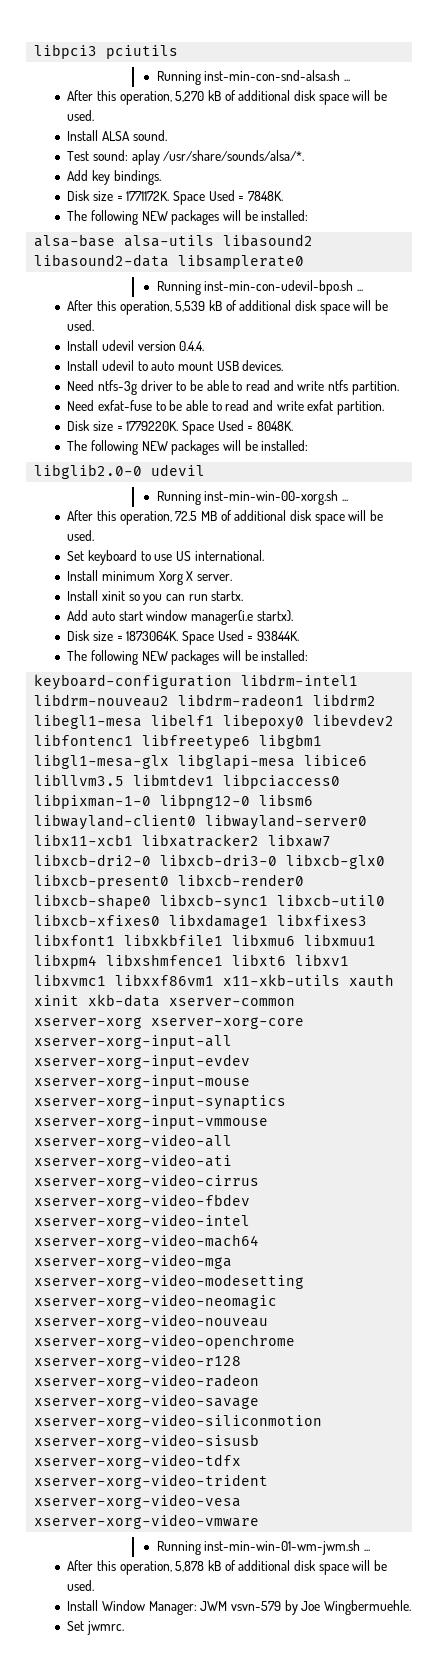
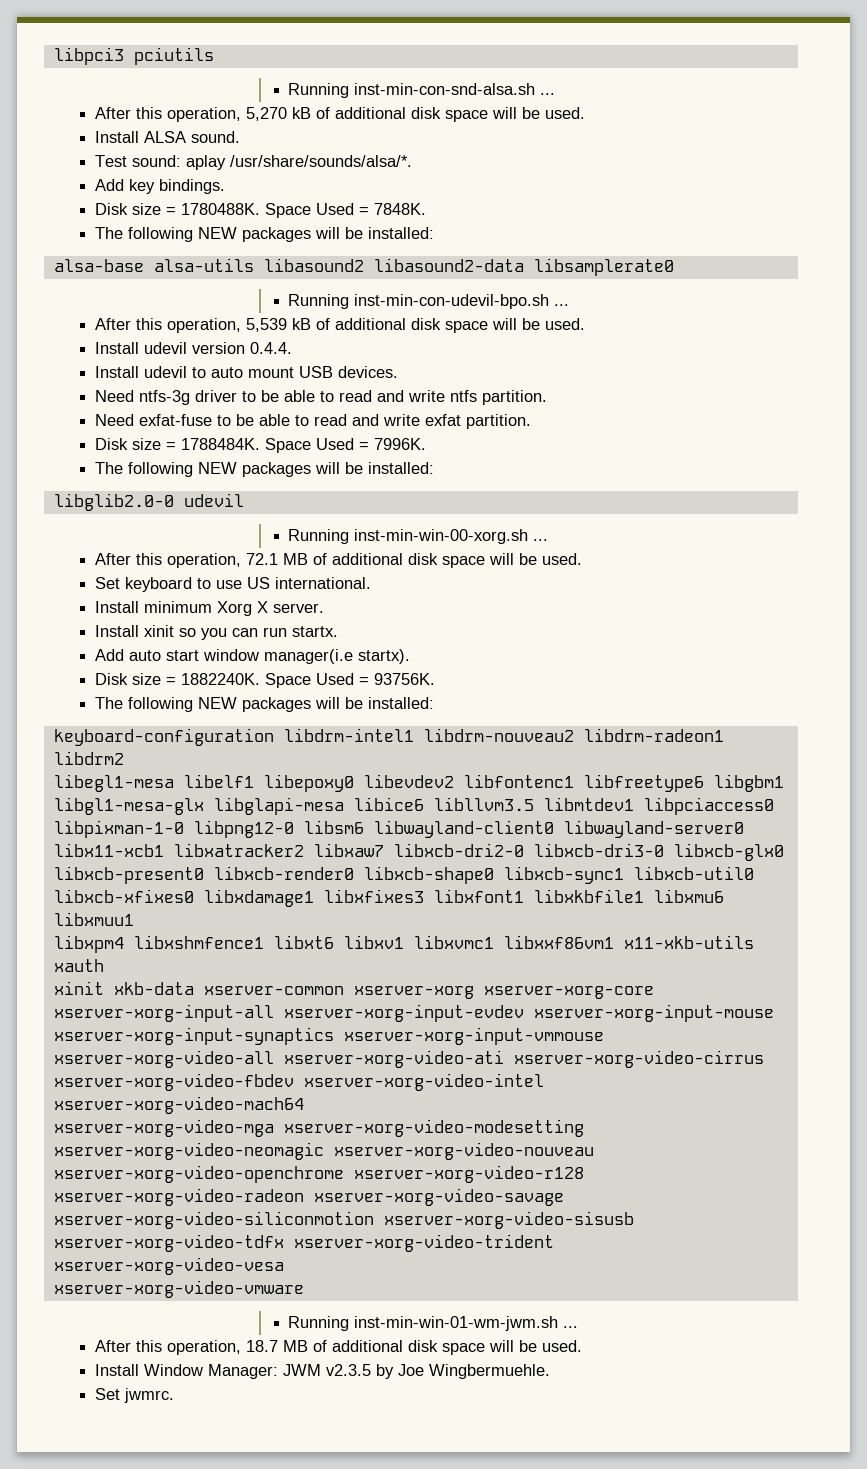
- Disk size = 1771172K.
+ Disk size = 1780488K.
- Disk size = 1779220K. Space Used = 8048K.
+ Disk size = 1788484K. Space Used = 7996K.
- After this operation, 72.5 MB of additional disk space will be used.
+ After this operation, 72.1 MB of additional disk space will be used.
- Disk size = 1873064K. Space Used = 93844K.
+ Disk size = 1882240K. Space Used = 93756K.
- After this operation, 5,878 kB of additional disk space will be used.
+ After this operation, 18.7 MB of additional disk space will be used.
- Install Window Manager: JWM vsvn-579 by Joe Wingbermuehle.
+ Install Window Manager: JWM v2.3.5 by Joe Wingbermuehle.

